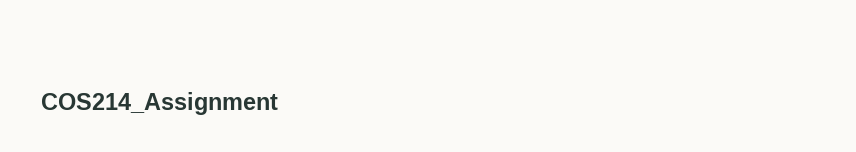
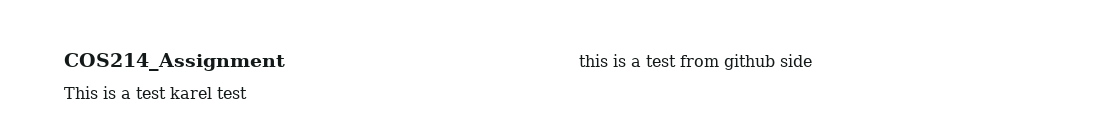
+ This is a test karel test
+ this is a test from github side

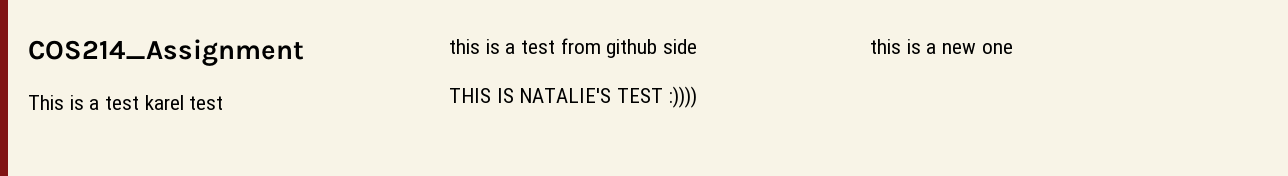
+ THIS IS NATALIE'S TEST :))))
+ this is a new one

